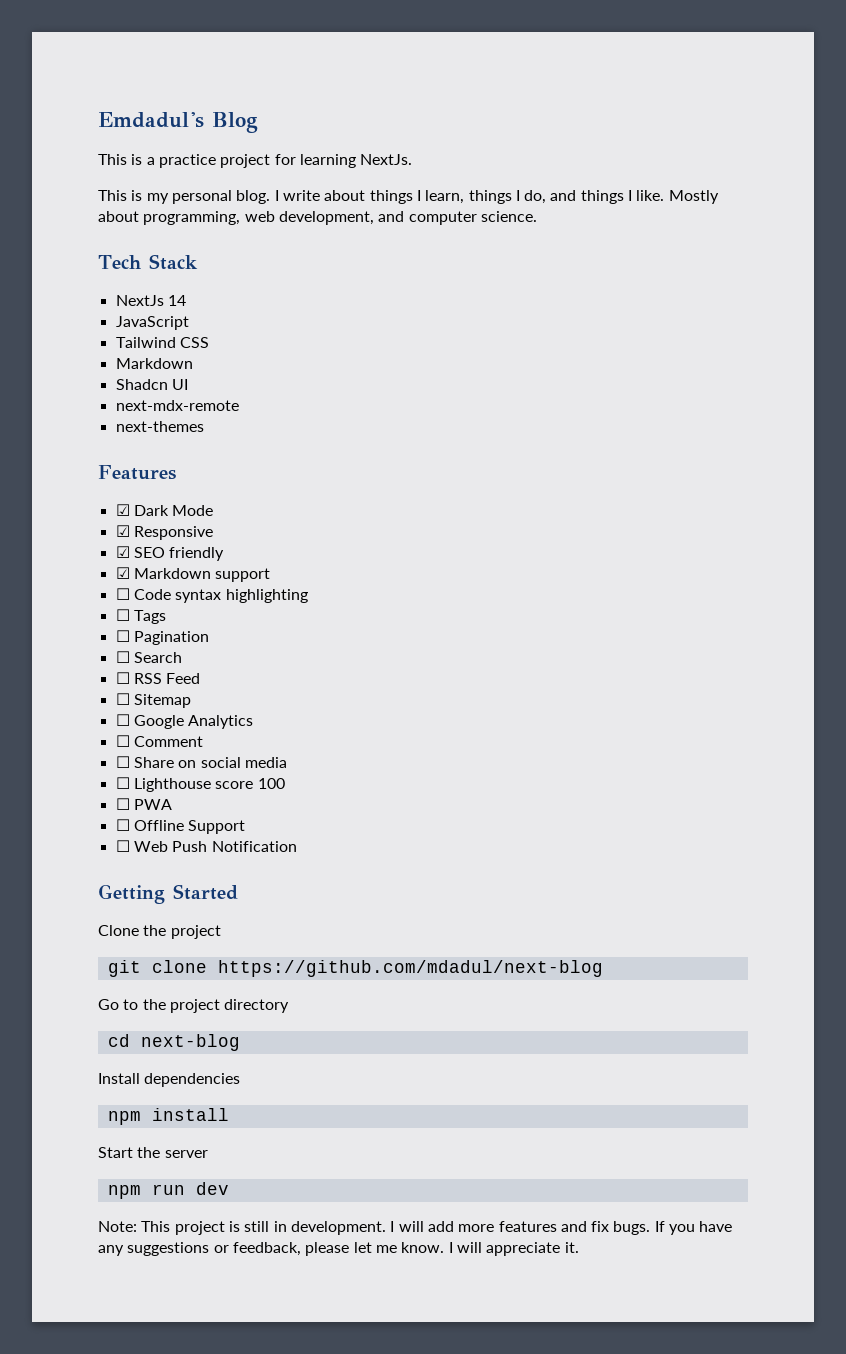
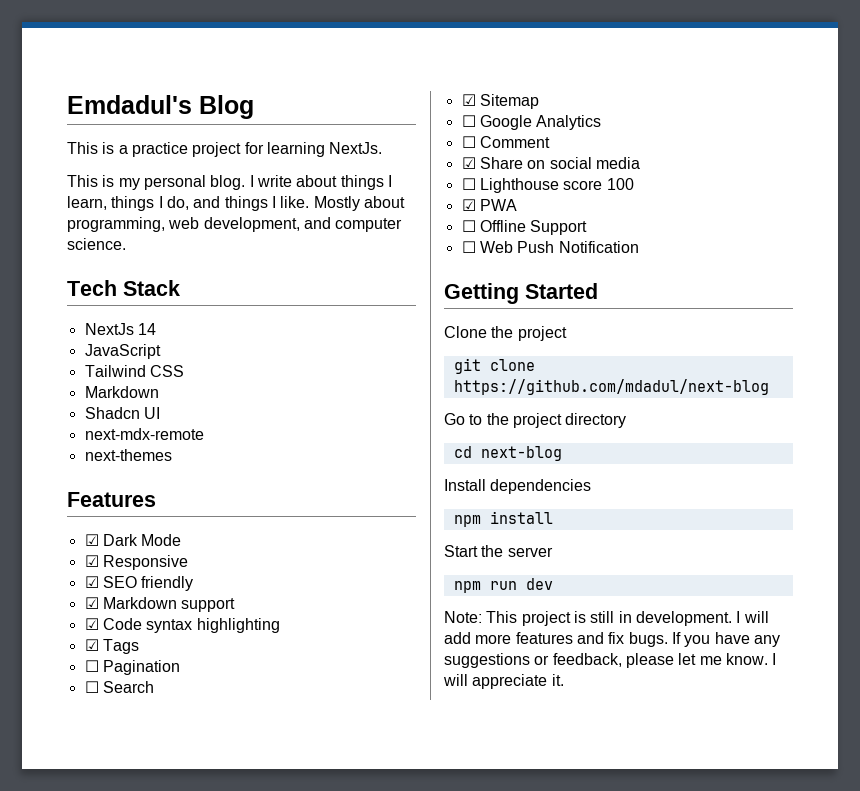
- ☐ Code syntax highlighting
+ ☑ Code syntax highlighting
- ☐ Tags
+ ☑ Tags
- ☐ RSS Feed
- ☐ Sitemap
+ ☑ Sitemap
- ☐ Share on social media
+ ☑ Share on social media
- ☐ PWA
+ ☑ PWA

